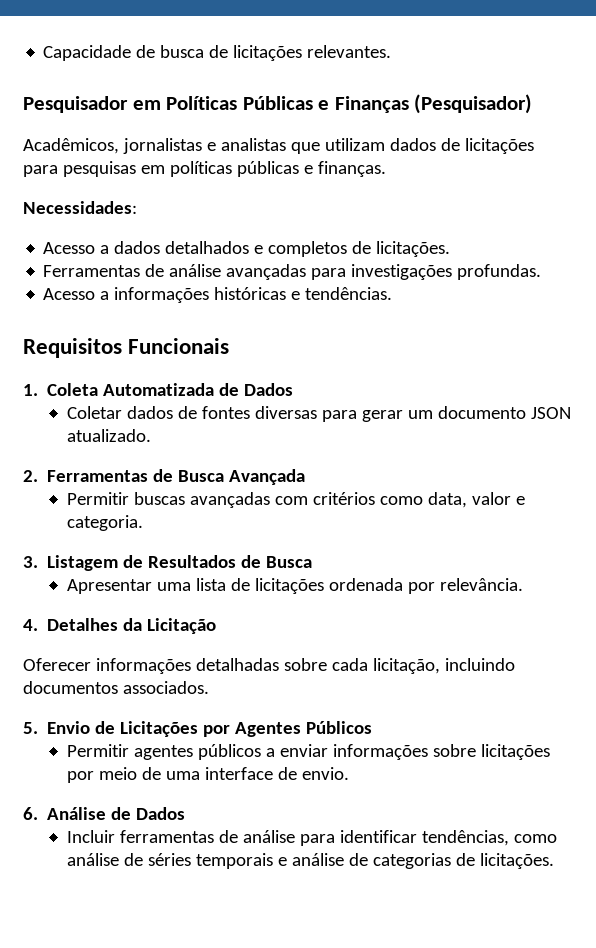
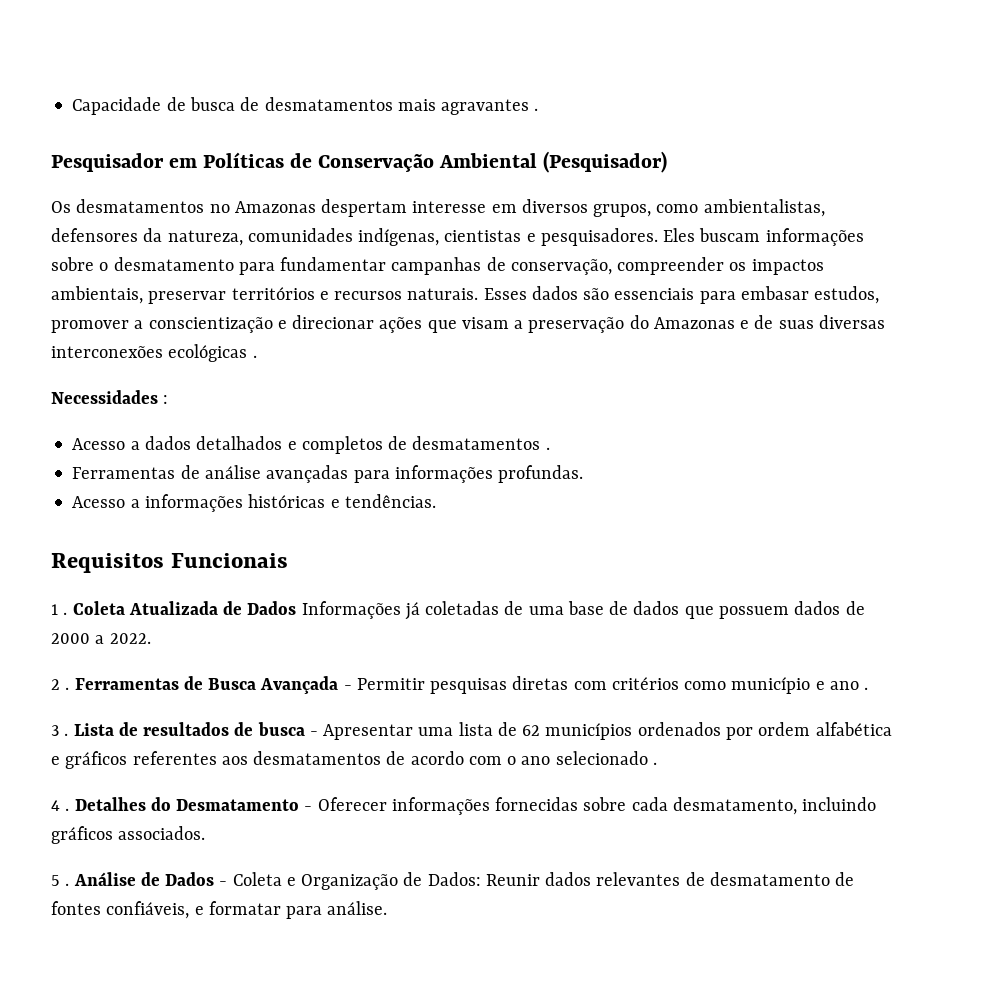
- Capacidade de busca de licitações relevantes.
+ Capacidade de busca de desmatamentos mais agravantes .
- Pesquisador em Políticas Públicas e Finanças (Pesquisador)
- Acadêmicos, jornalistas e analistas que utilizam dados de licitações para pesquisas em políticas públicas e finanças.
- Necessidades:
+ Pesquisador em Políticas de Conservação Ambiental (Pesquisador)
+ Os desmatamentos no Amazonas despertam interesse em diversos grupos, como ambientalistas, defensores da natureza, comunidades indígenas, cientistas e pesquisadores. Eles buscam informações sobre o desmatamento para fundamentar campanhas de conservação, compreender os impactos ambientais, preservar territórios e recursos naturais. Esses dados são essenciais para embasar estudos, promover a conscientização e direcionar ações que visam a preservação do Amazonas e de suas diversas interconexões ecológicas .
+ Necessidades :
- Acesso a dados detalhados e completos de licitações.
+ Acesso a dados detalhados e completos de desmatamentos .
- Ferramentas de análise avançadas para investigações profundas.
+ Ferramentas de análise avançadas para informações profundas.
- 1. Coleta Automatizada de Dados
- Coletar dados de fontes diversas para gerar um documento JSON atualizado.
- 2. Ferramentas de Busca Avançada
- Permitir buscas avançadas com critérios como data, valor e categoria.
- 3. Listagem de Resultados de Busca
- Apresentar uma lista de licitações ordenada por relevância.
- 4. Detalhes da Licitação
- Oferecer informações detalhadas sobre cada licitação, incluindo documentos associados.
- 5. Envio de Licitações por Agentes Públicos
- Permitir agentes públicos a enviar informações sobre licitações por meio de uma interface de envio.
- 6. Análise de Dados
- Incluir ferramentas de análise para identificar tendências, como análise de séries temporais e análise de categorias de licitações.
+ 1 . Coleta Atualizada de Dados Informações já coletadas de uma base de dados que possuem dados de 2000 a 2022.
+ 2 . Ferramentas de Busca Avançada - Permitir pesquisas diretas com critérios como município e ano .
+ 3 . Lista de resultados de busca - Apresentar uma lista de 62 municípios ordenados por ordem alfabética e gráficos referentes aos desmatamentos de acordo com o ano selecionado .
+ 4 . Detalhes do Desmatamento - Oferecer informações fornecidas sobre cada desmatamento, incluindo gráficos associados.
+ 5 . Análise de Dados - Coleta e Organização de Dados: Reunir dados relevantes de desmatamento de fontes confiáveis, e formatar para análise.

